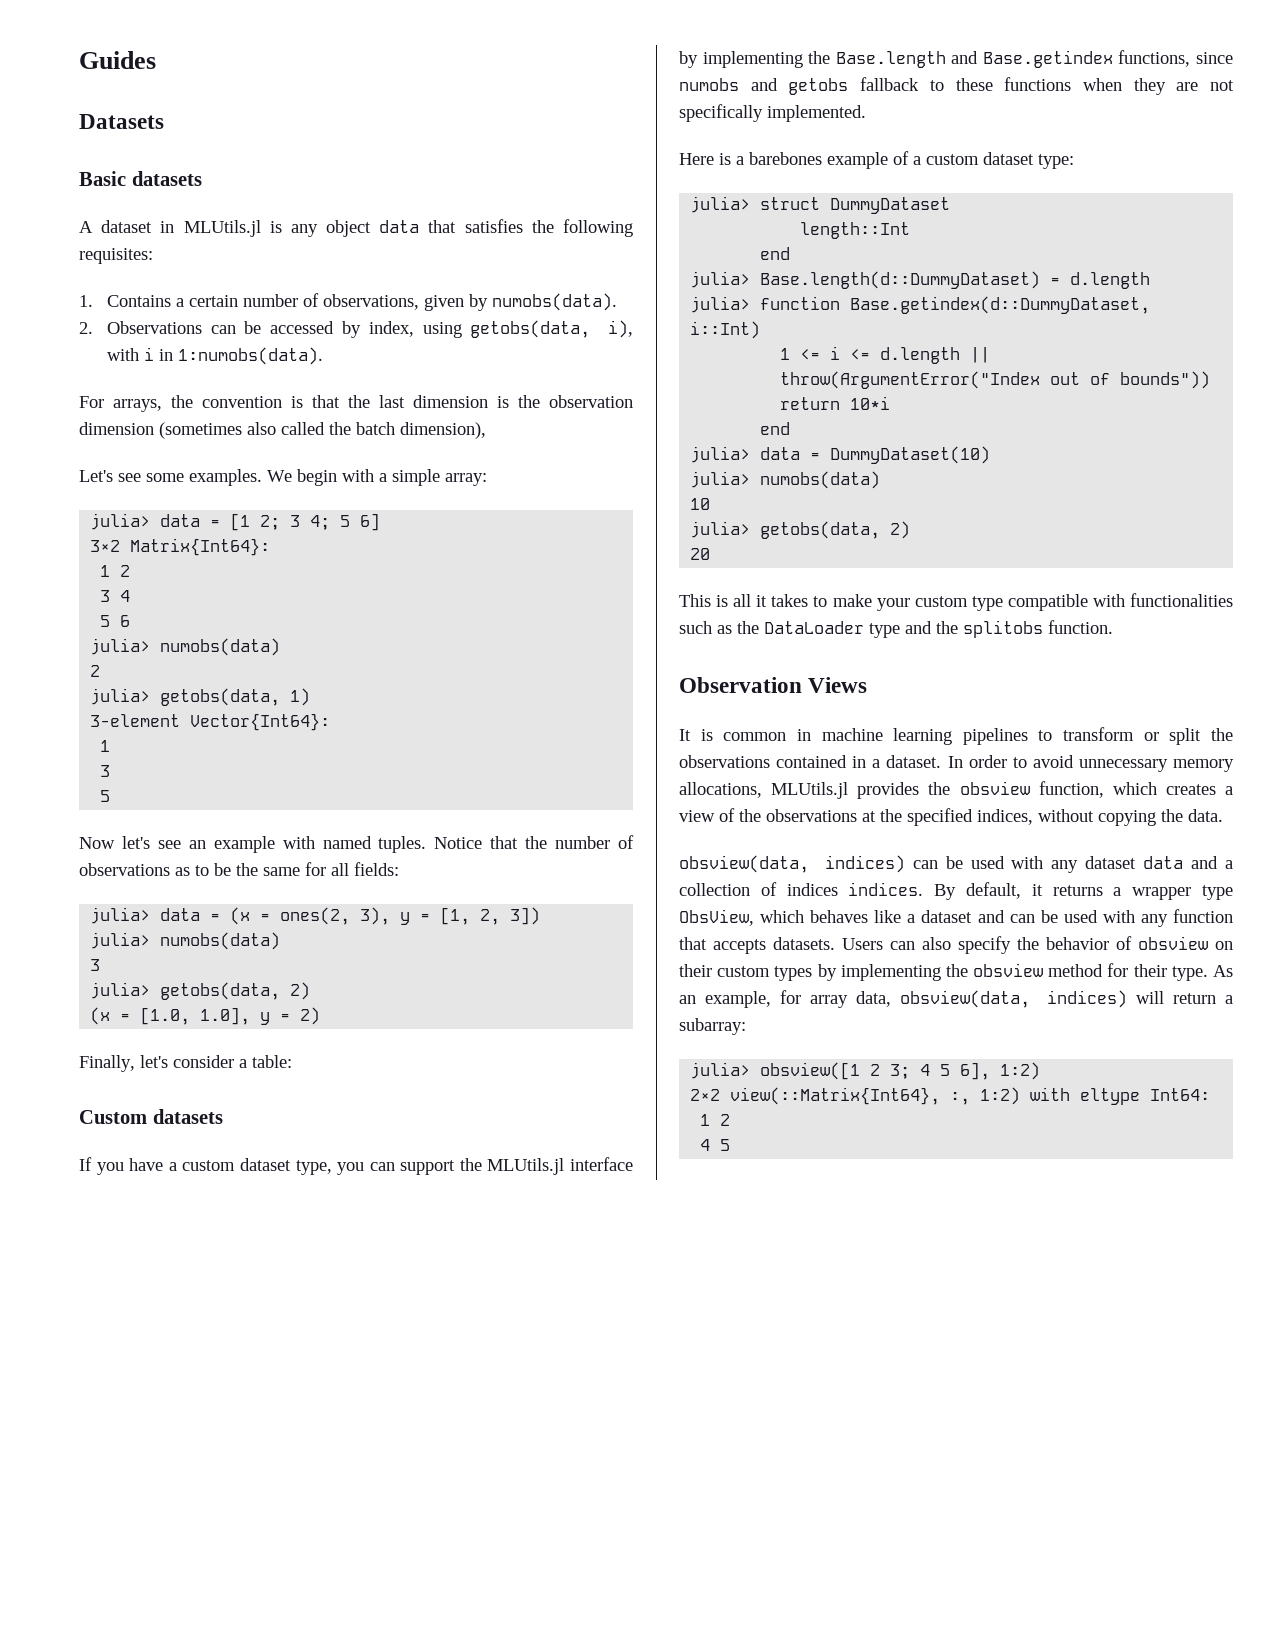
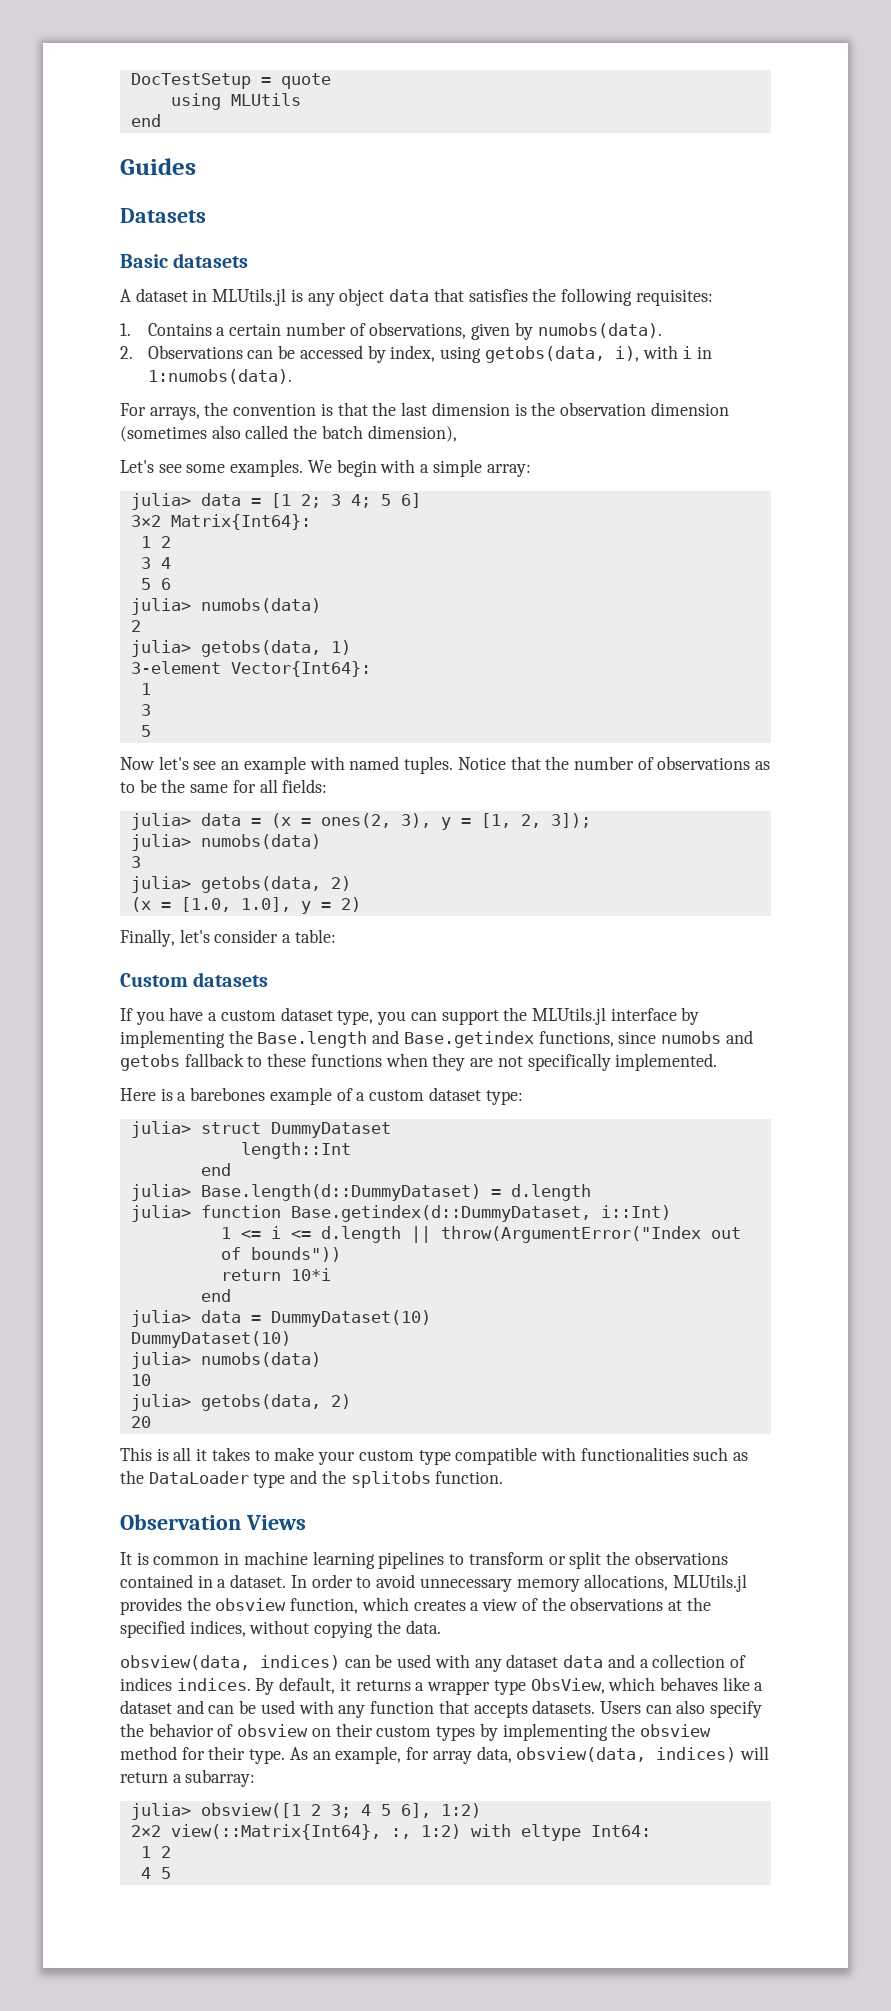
+ DocTestSetup = quote
+ using MLUtils
+ end
- julia> data = (x = ones(2, 3), y = [1, 2, 3])
+ julia> data = (x = ones(2, 3), y = [1, 2, 3]);
  julia> data = DummyDataset(10)
+ DummyDataset(10)

